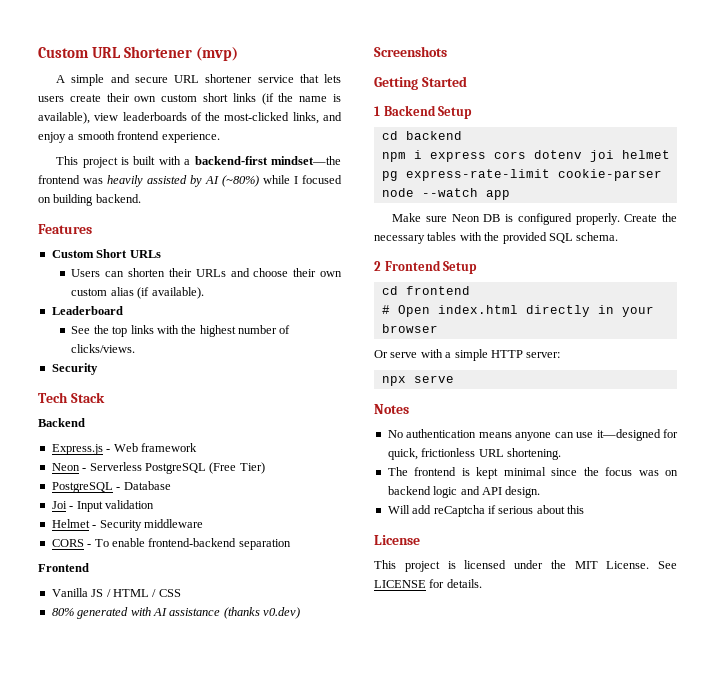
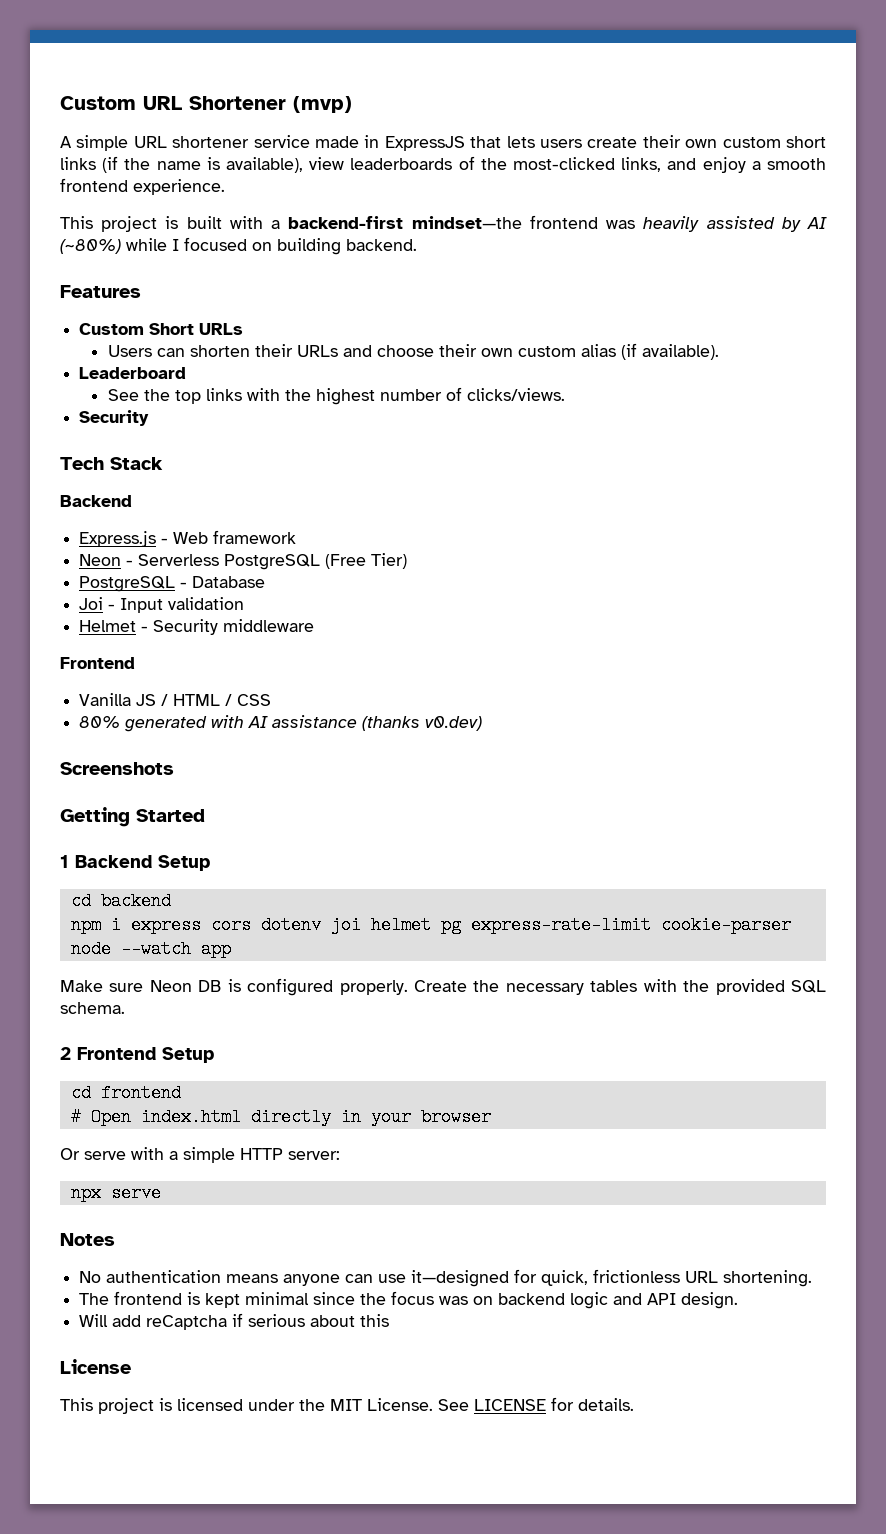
- A simple and secure URL shortener service that lets users create their own custom short links (if the name is available), view leaderboards of the most-clicked links, and enjoy a smooth frontend experience.
+ A simple URL shortener service made in ExpressJS that lets users create their own custom short links (if the name is available), view leaderboards of the most-clicked links, and enjoy a smooth frontend experience.
- CORS - To enable frontend-backend separation

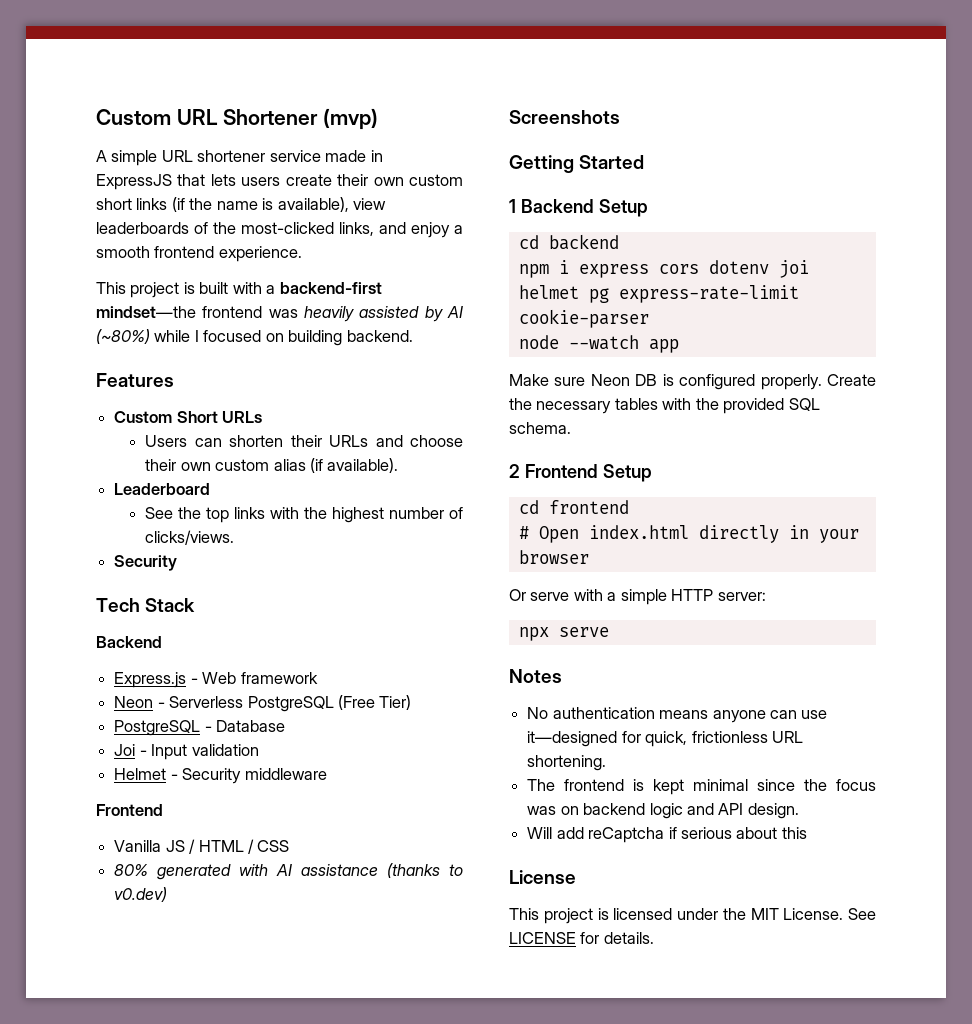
- 80% generated with AI assistance (thanks v0.dev)
+ 80% generated with AI assistance (thanks to v0.dev)

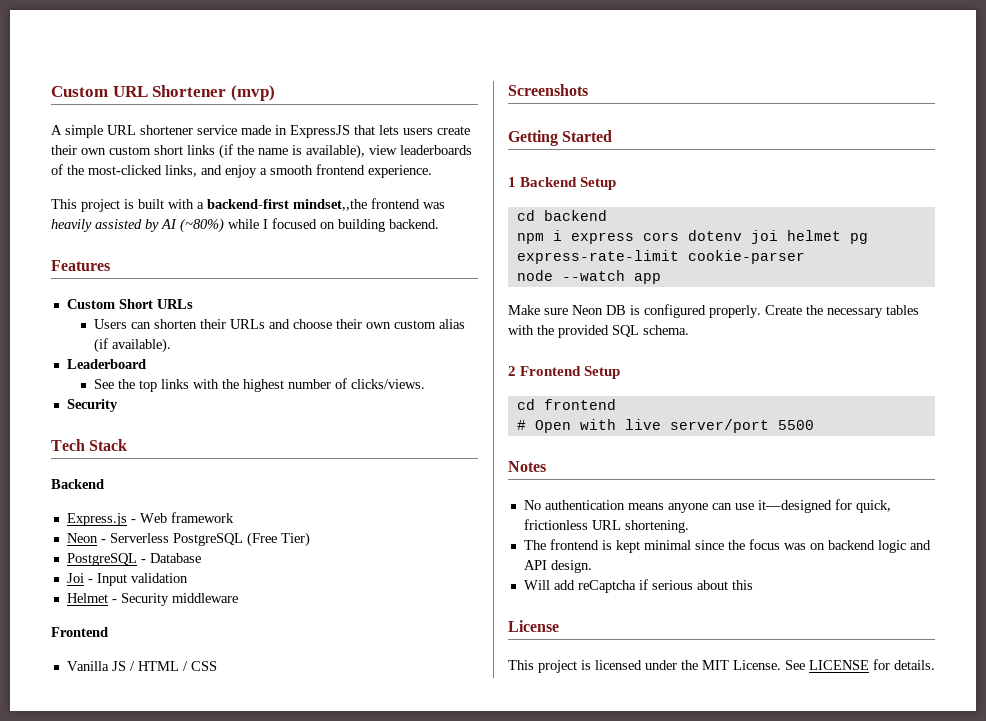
- This project is built with a backend-first mindset—the frontend was heavily assisted by AI (~80%) while I focused on building backend.
+ This project is built with a backend-first mindset,,the frontend was heavily assisted by AI (~80%) while I focused on building backend.
- 80% generated with AI assistance (thanks to v0.dev)
- # Open index.html directly in your browser
- Or serve with a simple HTTP server:
- npx serve
+ # Open with live server/port 5500

